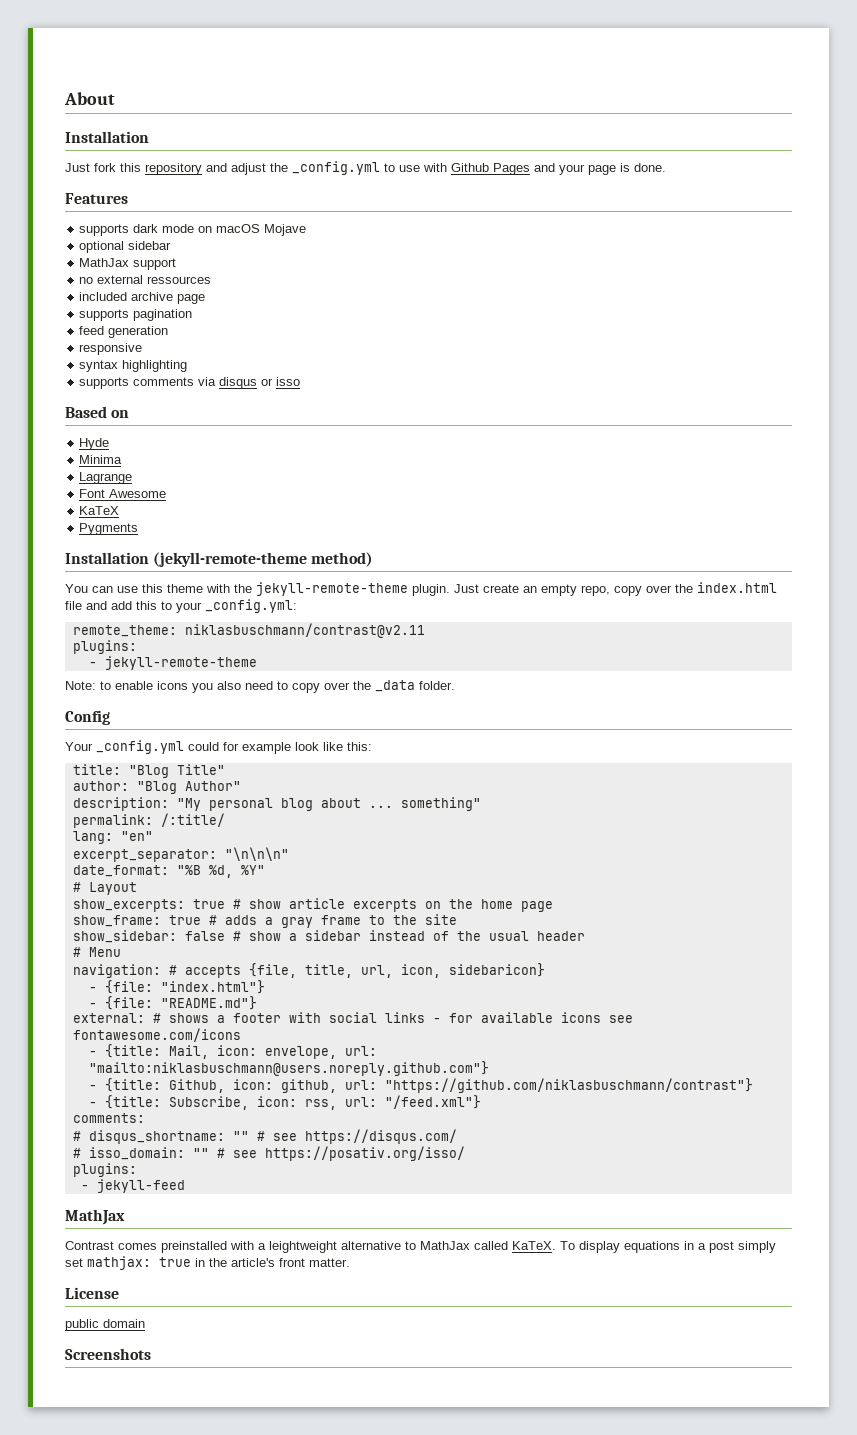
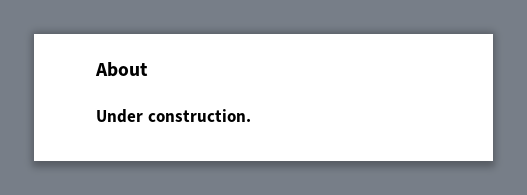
  About
- Installation
- Just fork this repository and adjust the _config.yml to use with Github Pages and your page is done.
- Features
- supports dark mode on macOS Mojave
- optional sidebar
- MathJax support
- no external ressources
- included archive page
- supports pagination
- feed generation
- responsive
- syntax highlighting
- supports comments via disqus or isso
- Based on
- Hyde
- Minima
- Lagrange
- Font Awesome
- KaTeX
- Pygments
- Installation (jekyll-remote-theme method)
- You can use this theme with the jekyll-remote-theme plugin. Just create an empty repo, copy over the index.html file and add this to your _config.yml:
- remote_theme: niklasbuschmann/contrast@v2.11
- plugins:
- - jekyll-remote-theme
- Note: to enable icons you also need to copy over the _data folder.
- Config
- Your _config.yml could for example look like this:
- title: "Blog Title"
- author: "Blog Author"
- description: "My personal blog about ... something"
- permalink: /:title/
- lang: "en"
- excerpt_separator: "\n\n\n"
- date_format: "%B %d, %Y"
- # Layout
- show_excerpts: true # show article excerpts on the home page
- show_frame: true # adds a gray frame to the site
- show_sidebar: false # show a sidebar instead of the usual header
- # Menu
- navigation: # accepts {file, title, url, icon, sidebaricon}
- - {file: "index.html"}
- - {file: "README.md"}
- external: # shows a footer with social links - for available icons see fontawesome.com/icons
- - {title: Mail, icon: envelope, url: "mailto:niklasbuschmann@users.noreply.github.com"}
- - {title: Github, icon: github, url: "https://github.com/niklasbuschmann/contrast"}
- - {title: Subscribe, icon: rss, url: "/feed.xml"}
- comments:
- # disqus_shortname: "" # see https://disqus.com/
- # isso_domain: "" # see https://posativ.org/isso/
- plugins:
- - jekyll-feed
- MathJax
- Contrast comes preinstalled with a leightweight alternative to MathJax called KaTeX. To display equations in a post simply set mathjax: true in the article's front matter.
- License
- public domain
- Screenshots
+ Under construction.

